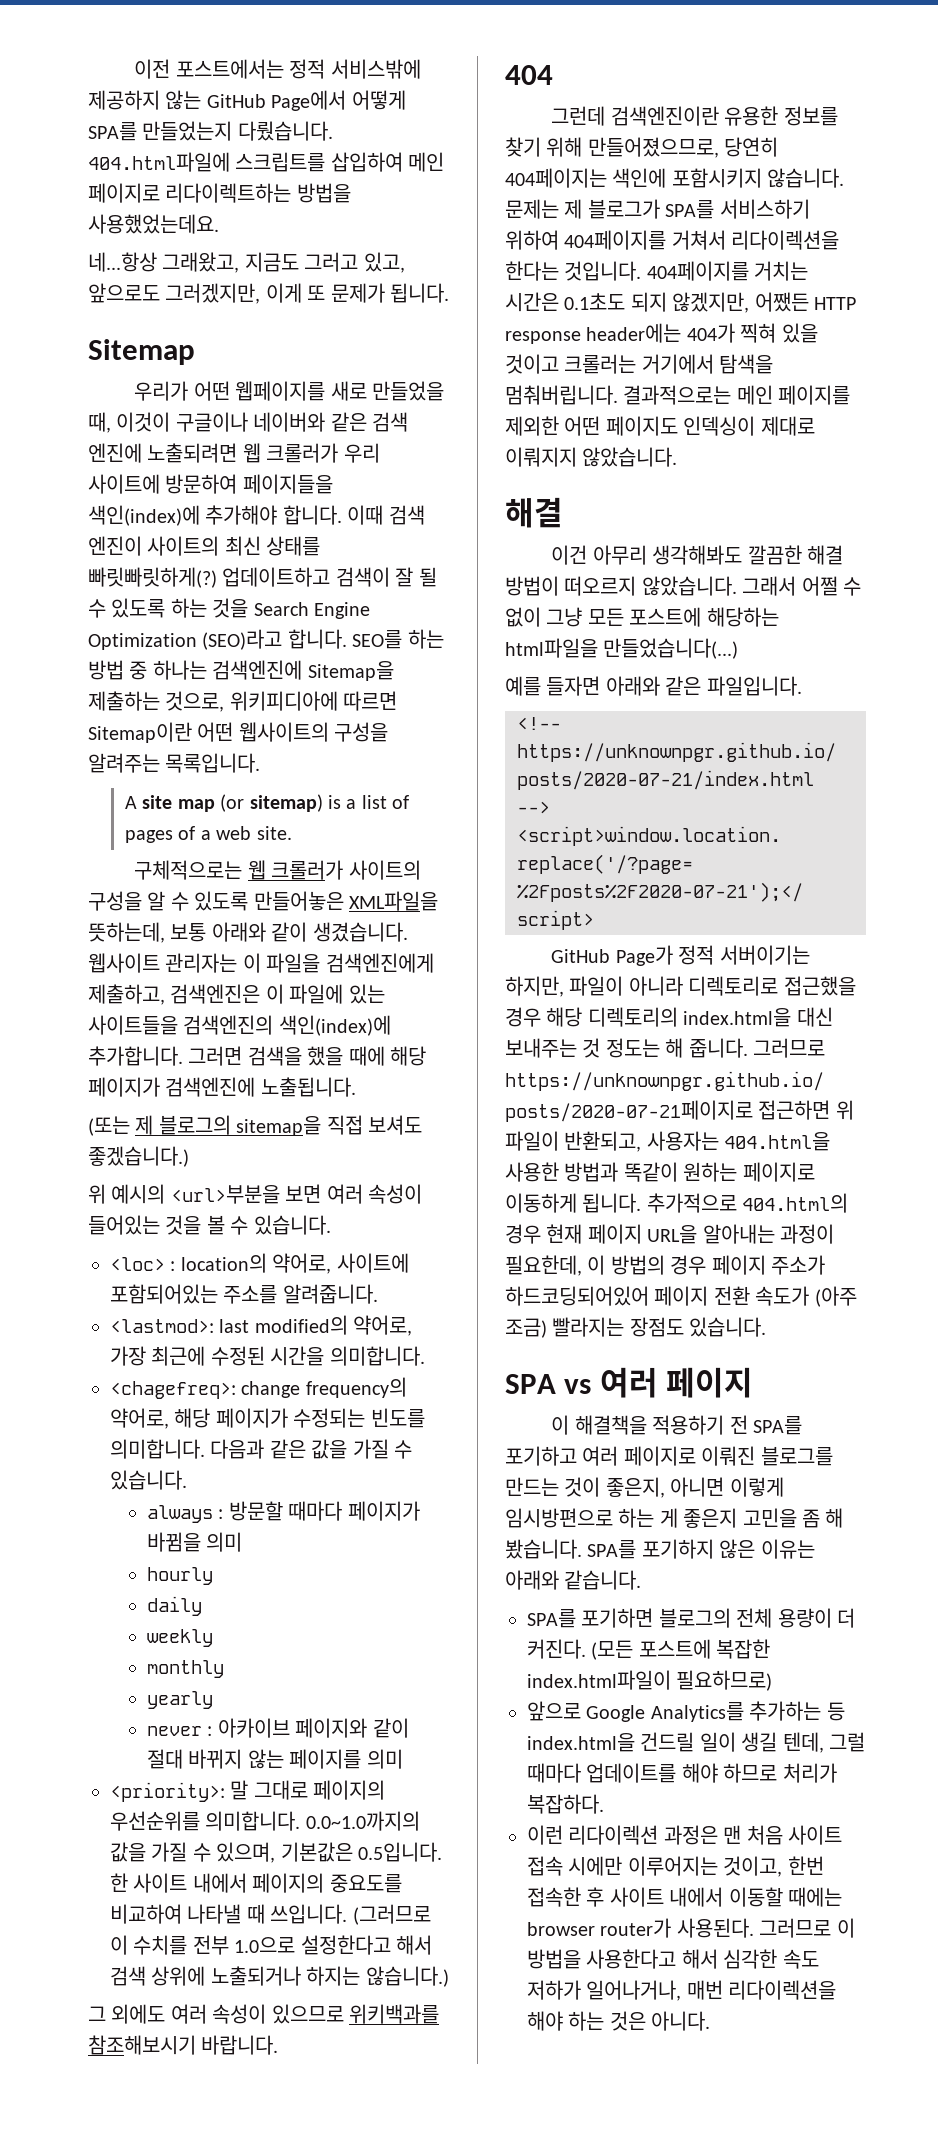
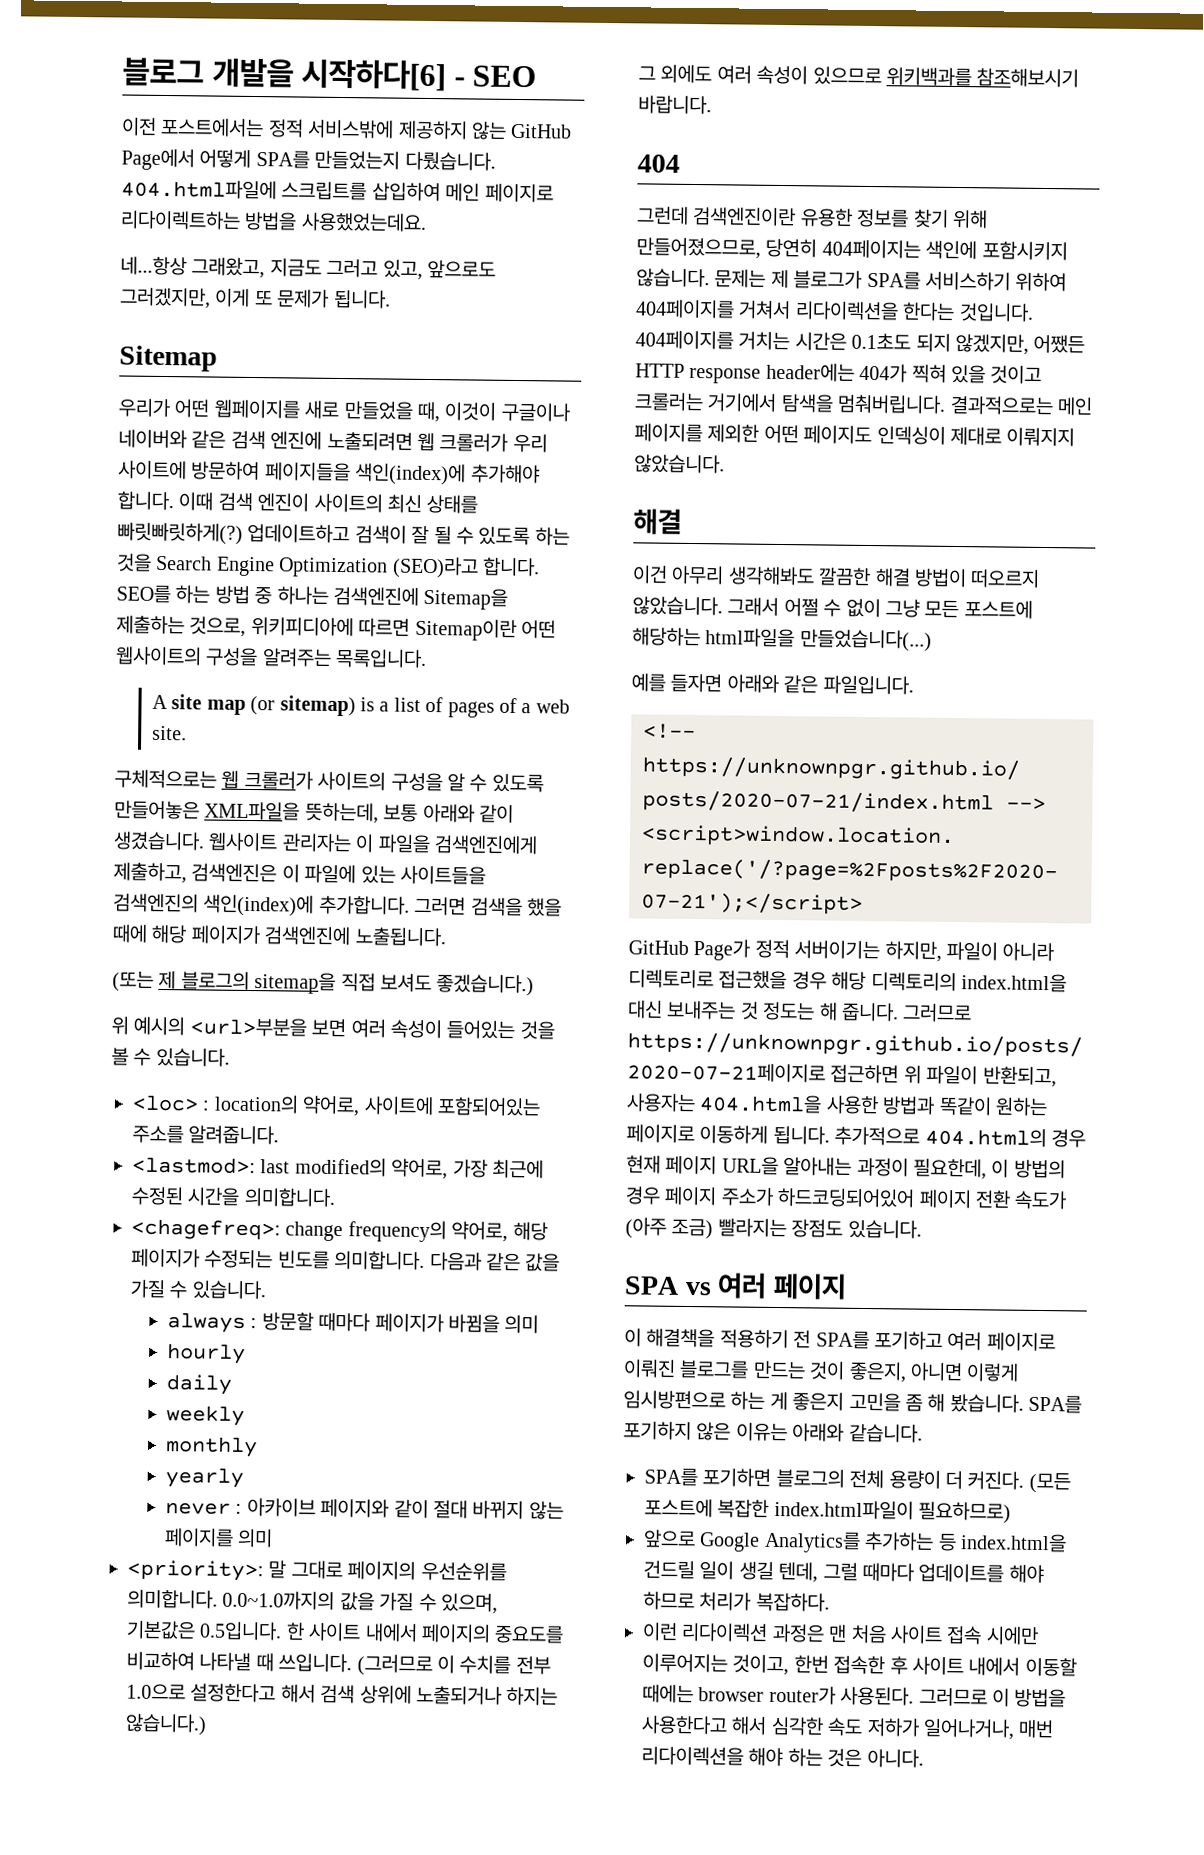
+ 블로그 개발을 시작하다[6] - SEO

